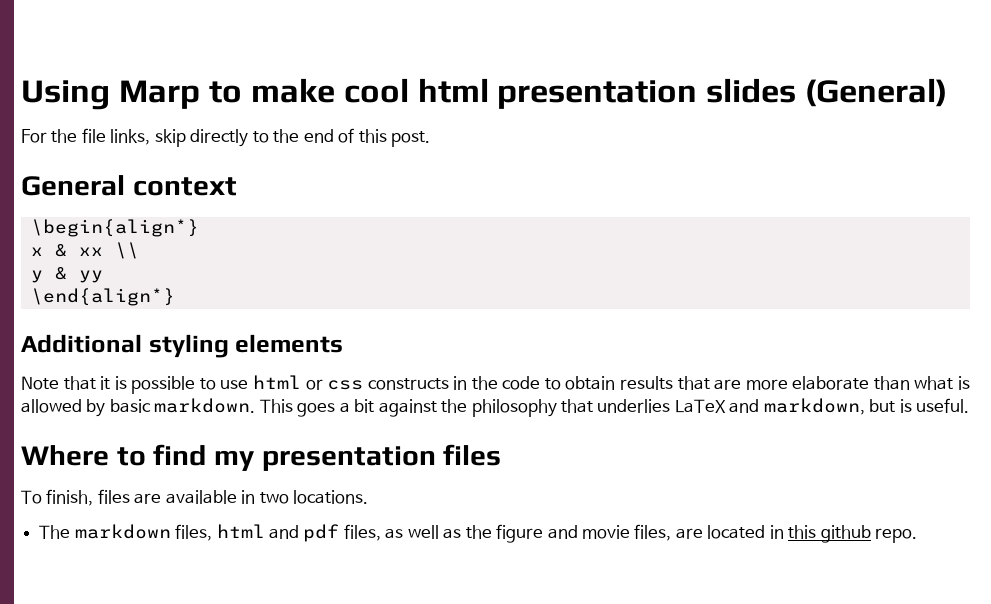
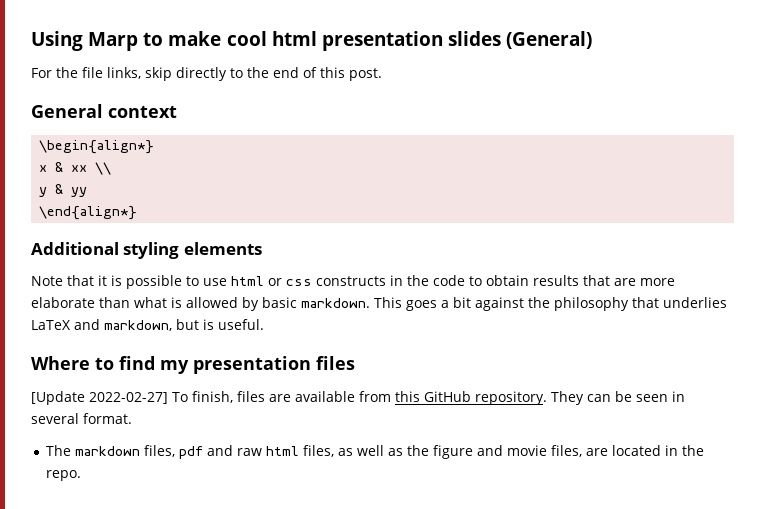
- To finish, files are available in two locations.
+ [Update 2022-02-27] To finish, files are available from this GitHub repository. They can be seen in several format.
- The markdown files, html and pdf files, as well as the figure and movie files, are located in this github repo.
+ The markdown files, pdf and raw html files, as well as the figure and movie files, are located in the repo.

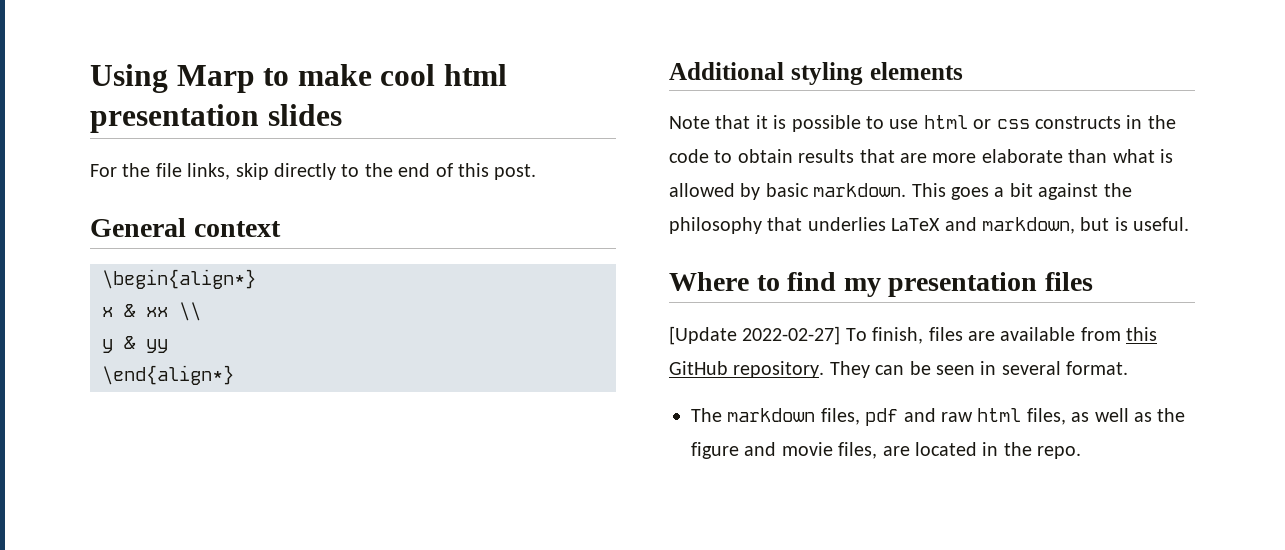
- Using Marp to make cool html presentation slides (General)
+ Using Marp to make cool html presentation slides

